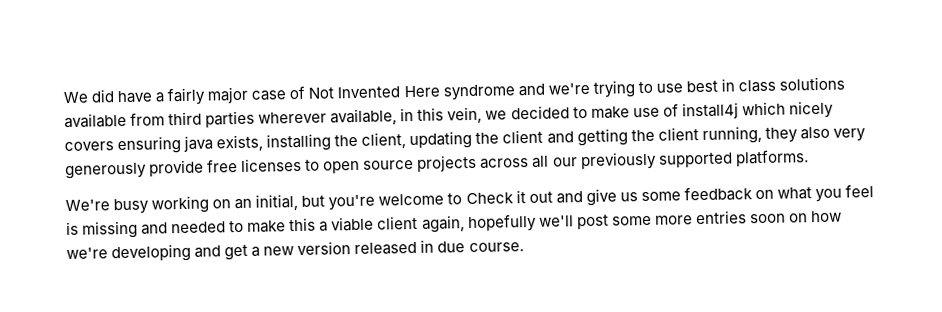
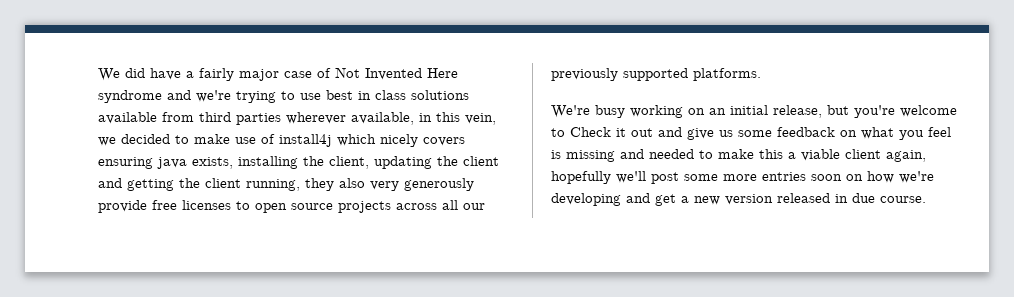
- We're busy working on an initial, but you're welcome to Check it out and give us some feedback on what you feel is missing and needed to make this a viable client again, hopefully we'll post some more entries soon on how we're developing and get a new version released in due course.
+ We're busy working on an initial release, but you're welcome to Check it out and give us some feedback on what you feel is missing and needed to make this a viable client again, hopefully we'll post some more entries soon on how we're developing and get a new version released in due course.

